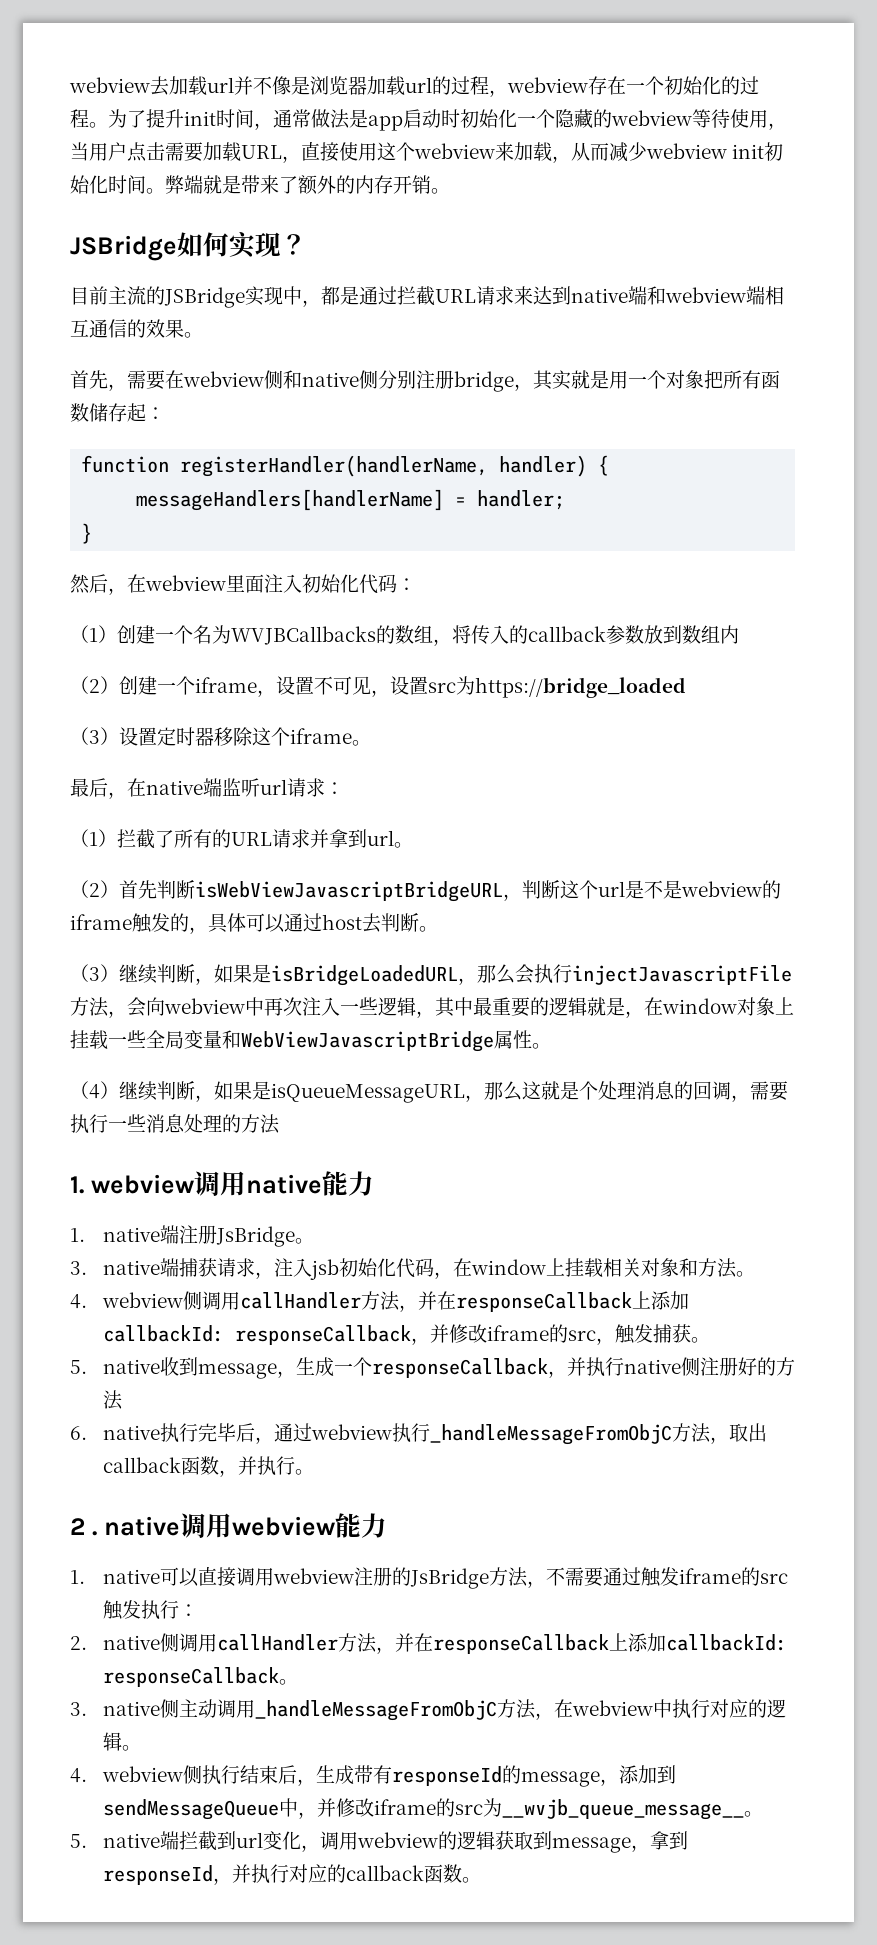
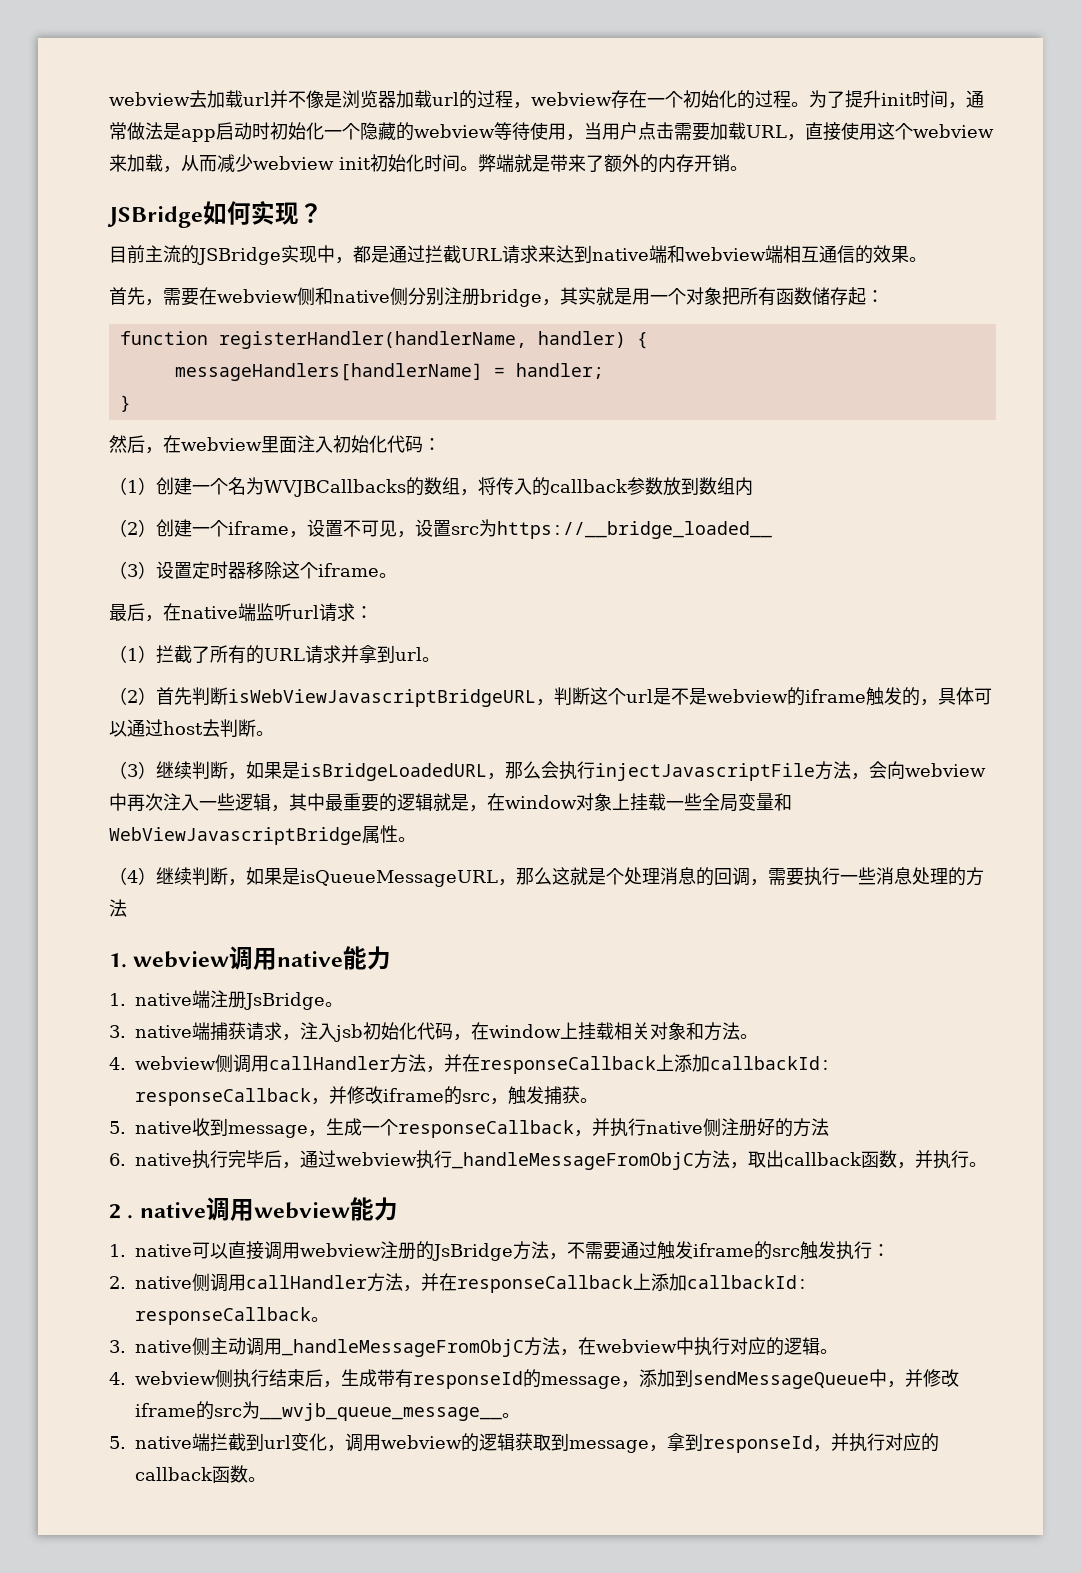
- （2）创建一个iframe，设置不可见，设置src为https://bridge_loaded
+ （2）创建一个iframe，设置不可见，设置src为https://__bridge_loaded__

